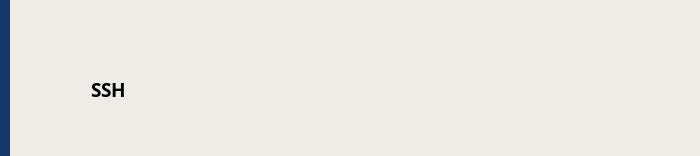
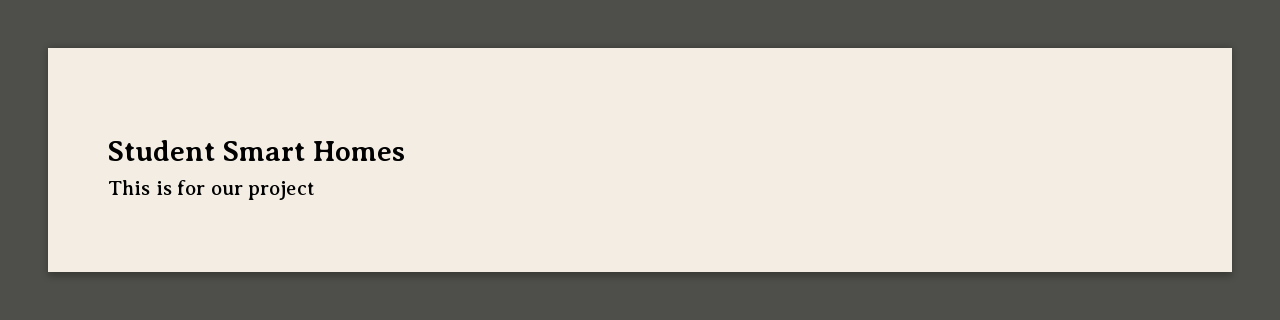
- SSH
+ Student Smart Homes
+ This is for our project

